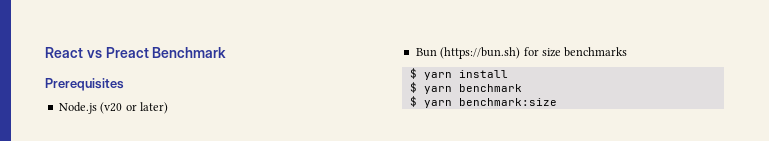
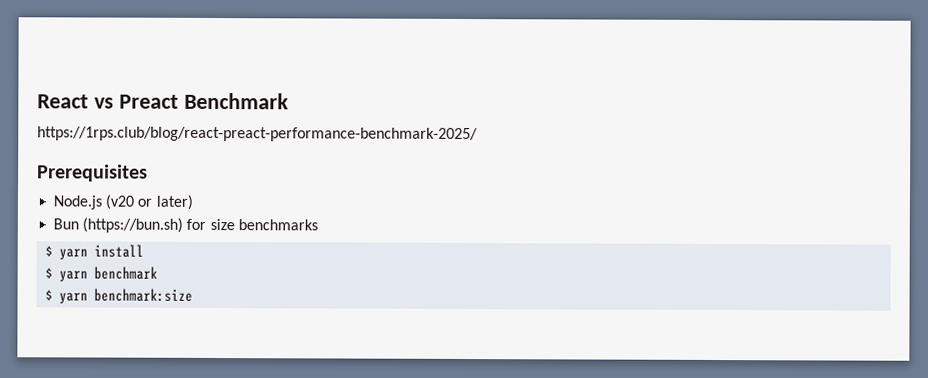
+ https://1rps.club/blog/react-preact-performance-benchmark-2025/

